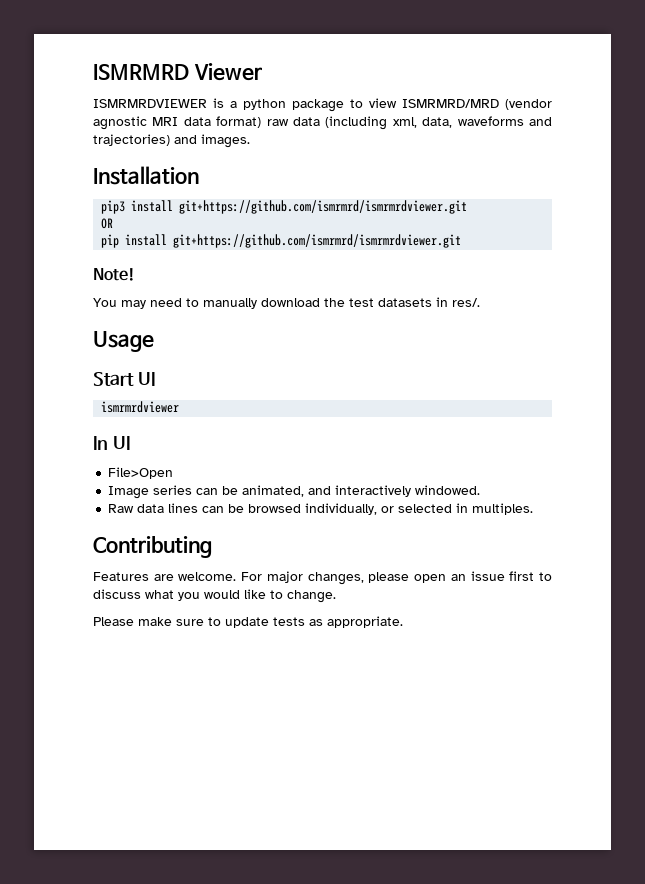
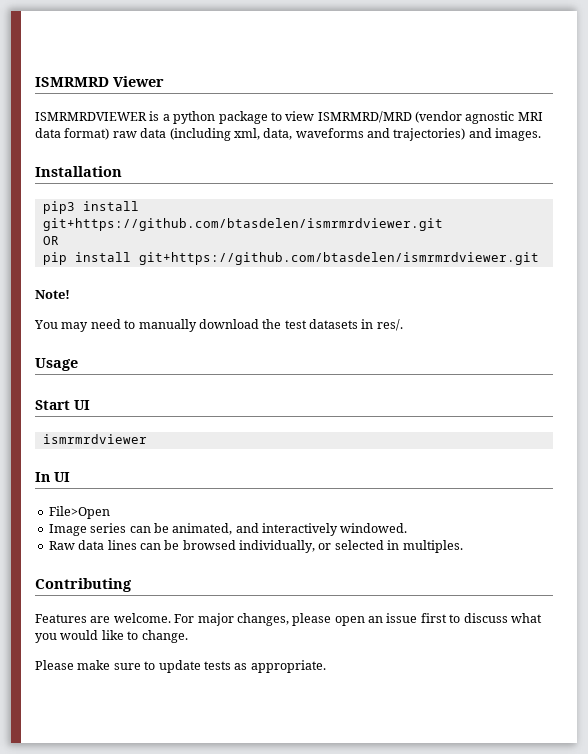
- pip3 install git+https://github.com/ismrmrd/ismrmrdviewer.git
+ pip3 install git+https://github.com/btasdelen/ismrmrdviewer.git
- pip install git+https://github.com/ismrmrd/ismrmrdviewer.git
+ pip install git+https://github.com/btasdelen/ismrmrdviewer.git

